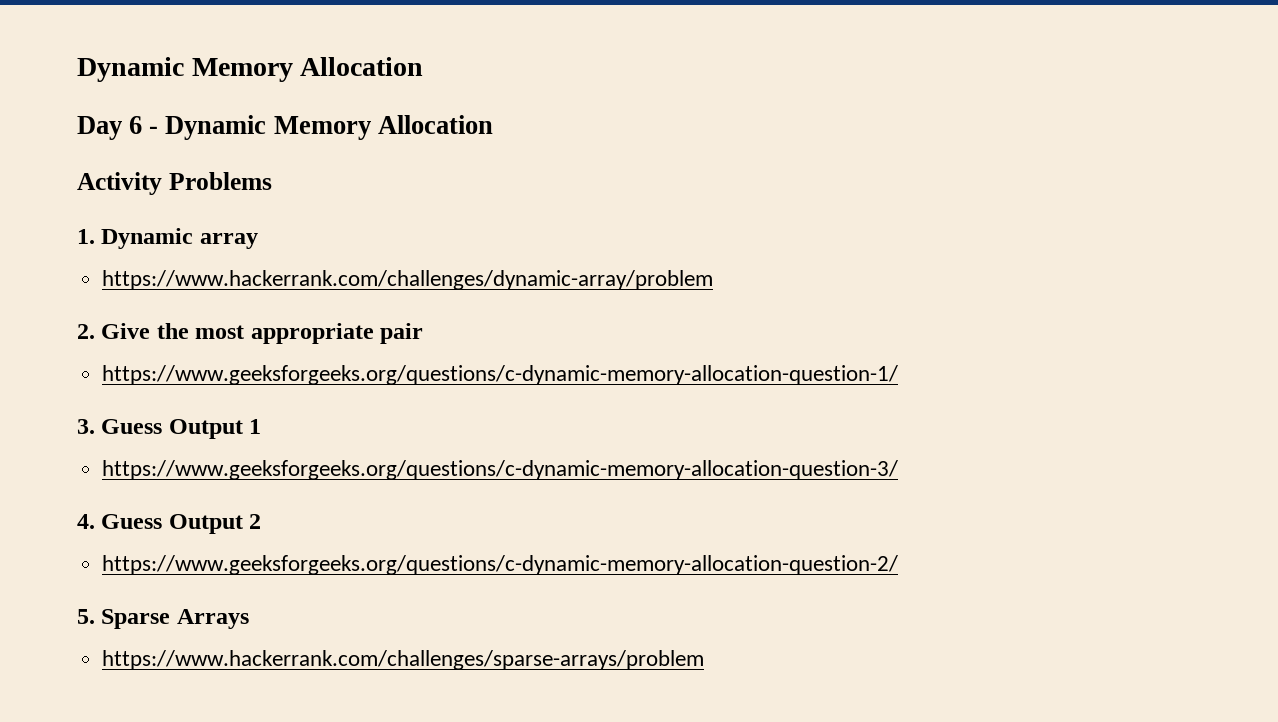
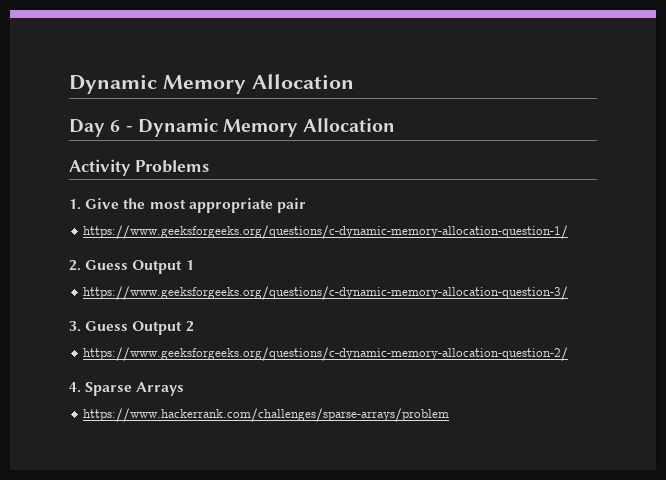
- 1. Dynamic array
- https://www.hackerrank.com/challenges/dynamic-array/problem
- 2. Give the most appropriate pair
+ 1. Give the most appropriate pair
- 3. Guess Output 1
+ 2. Guess Output 1
- 4. Guess Output 2
+ 3. Guess Output 2
- 5. Sparse Arrays
+ 4. Sparse Arrays

